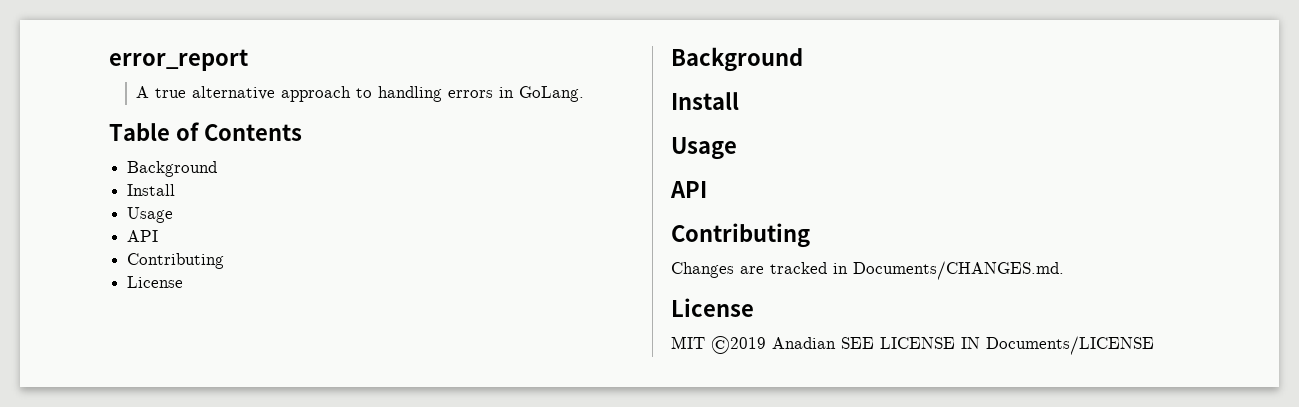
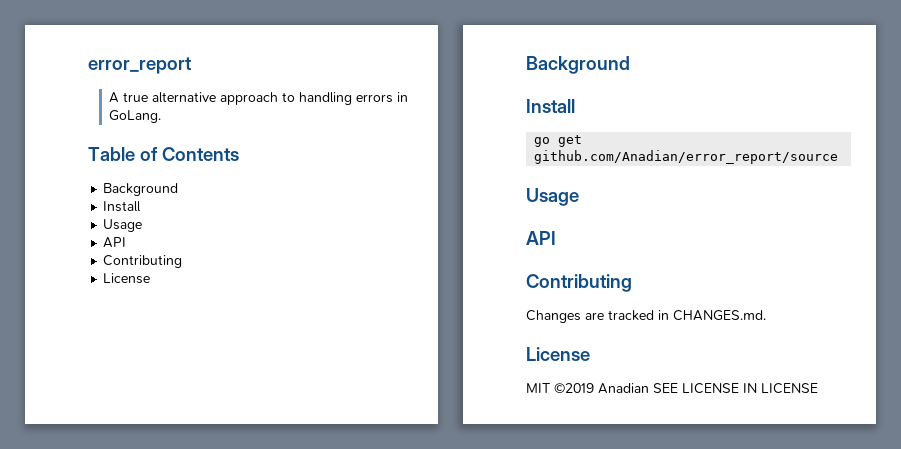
+ go get github.com/Anadian/error_report/source
- Changes are tracked in Documents/CHANGES.md.
+ Changes are tracked in CHANGES.md.
- MIT ©2019 Anadian SEE LICENSE IN Documents/LICENSE
+ MIT ©2019 Anadian SEE LICENSE IN LICENSE

